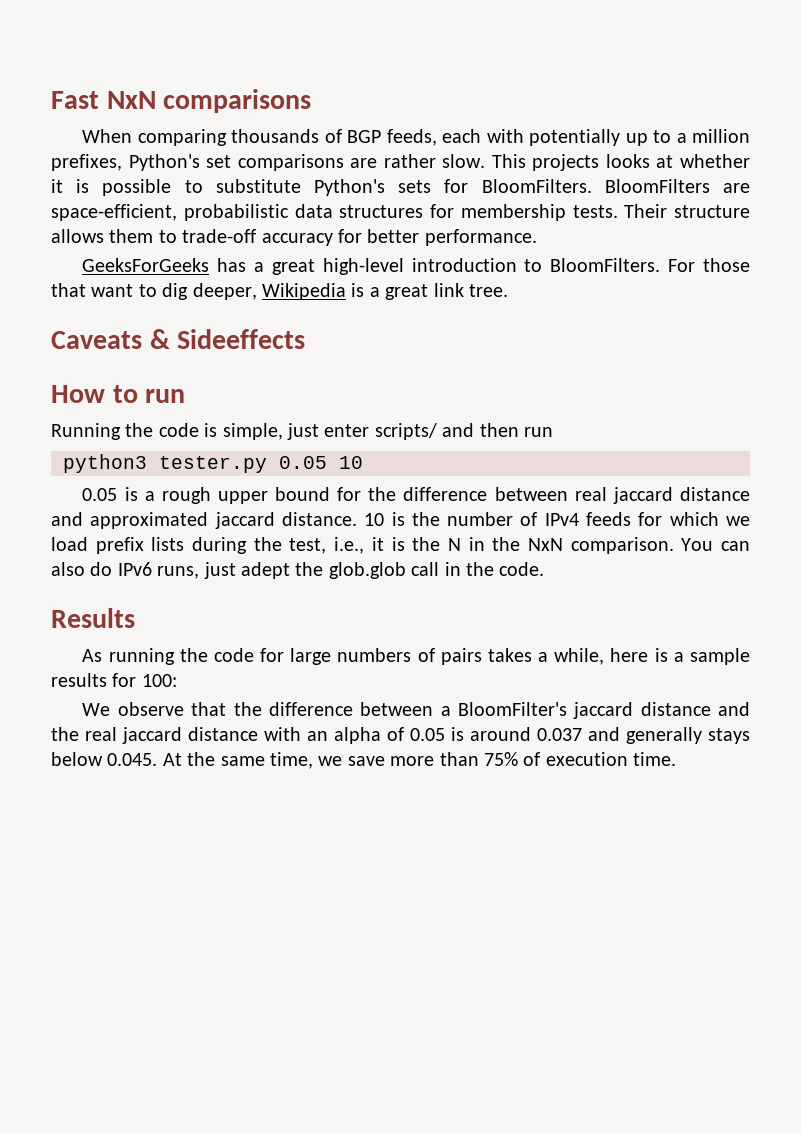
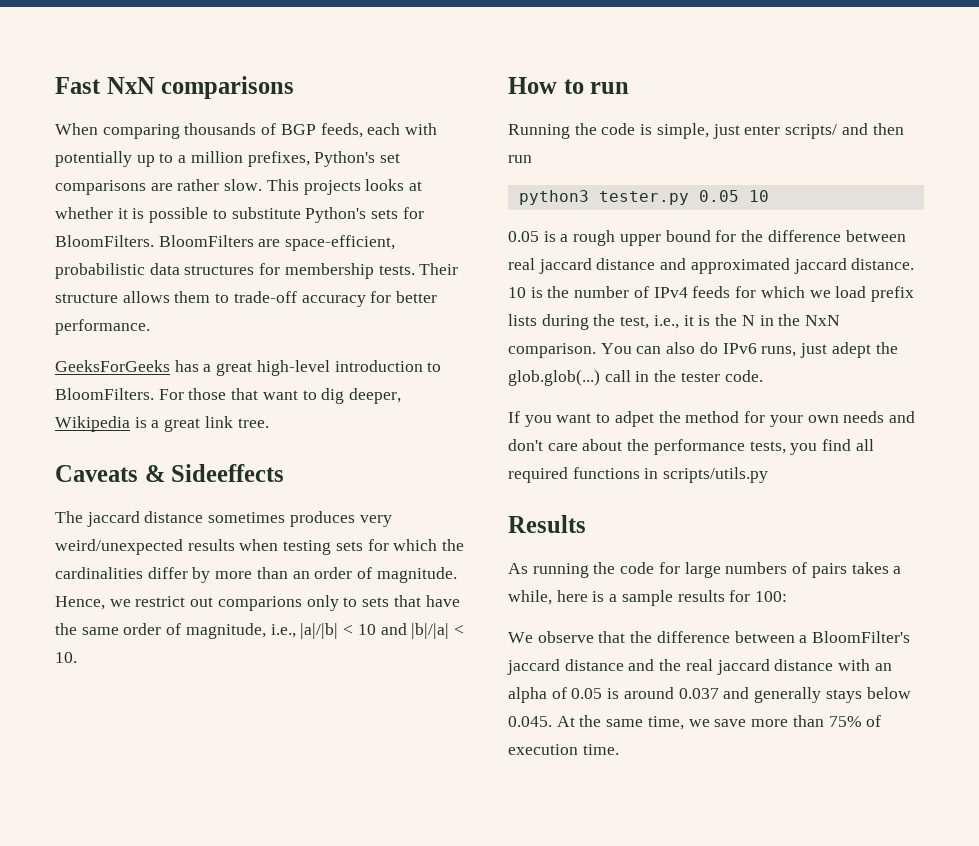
+ The jaccard distance sometimes produces very weird/unexpected results when testing sets for which the cardinalities differ by more than an order of magnitude. Hence, we restrict out comparions only to sets that have the same order of magnitude, i.e., |a|/|b| < 10 and |b|/|a| < 10.
- You can also do IPv6 runs, just adept the glob.glob call in the code.
+ You can also do IPv6 runs, just adept the glob.glob(...) call in the tester code.
+ If you want to adpet the method for your own needs and don't care about the performance tests, you find all required functions in scripts/utils.py

